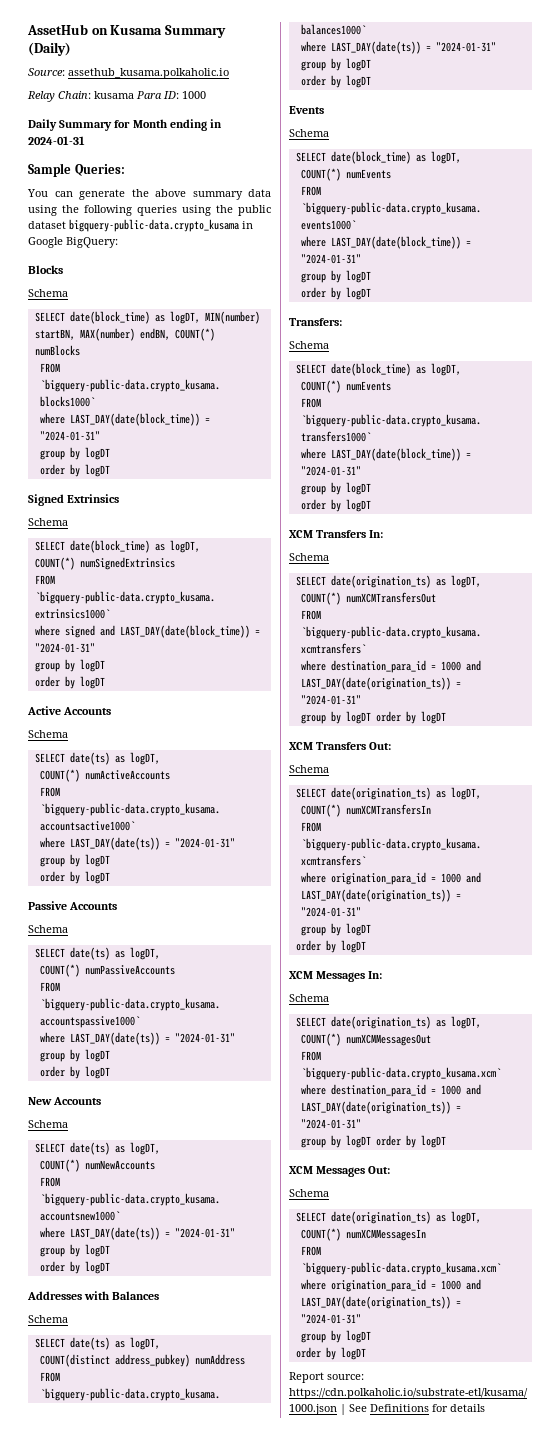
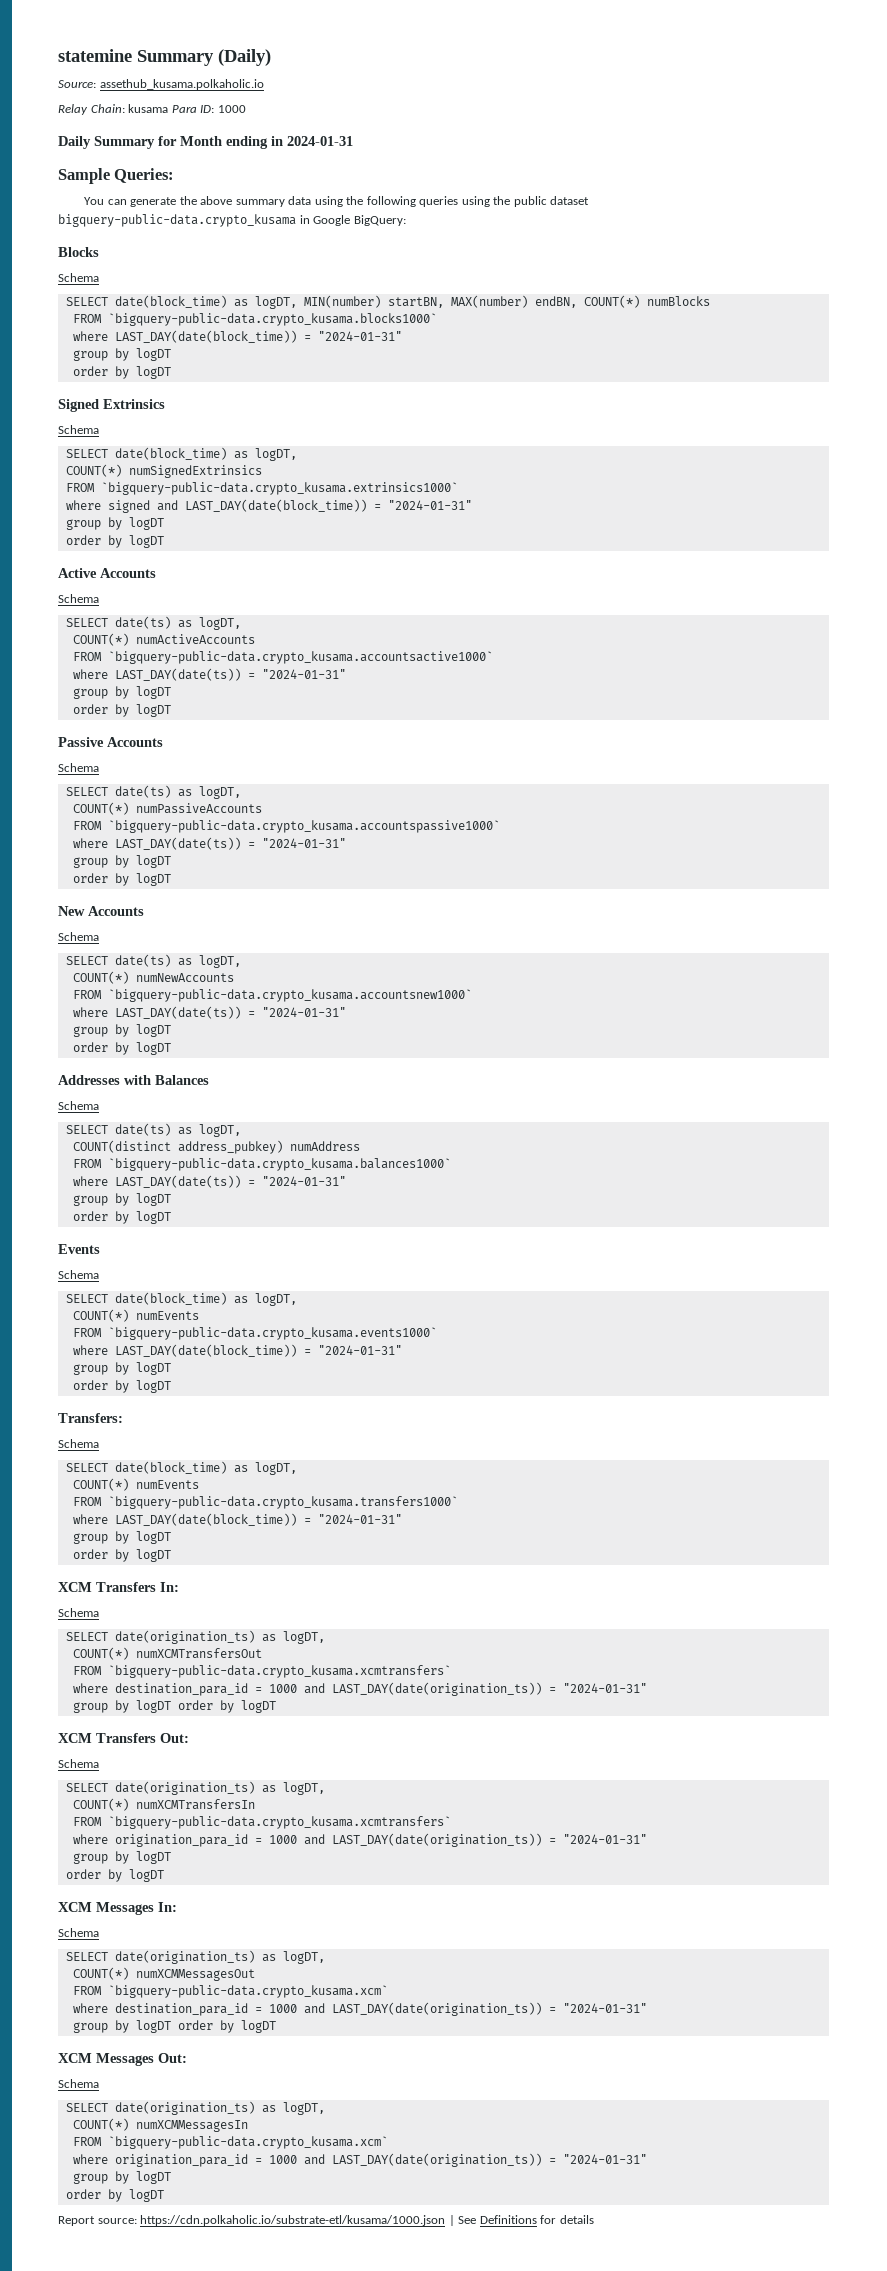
- AssetHub on Kusama Summary (Daily)
+ statemine Summary (Daily)

